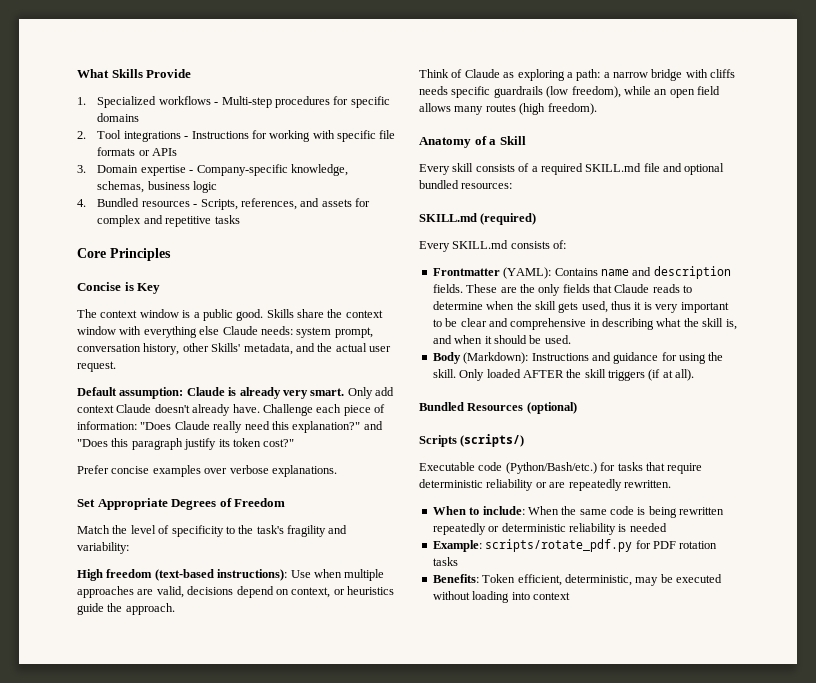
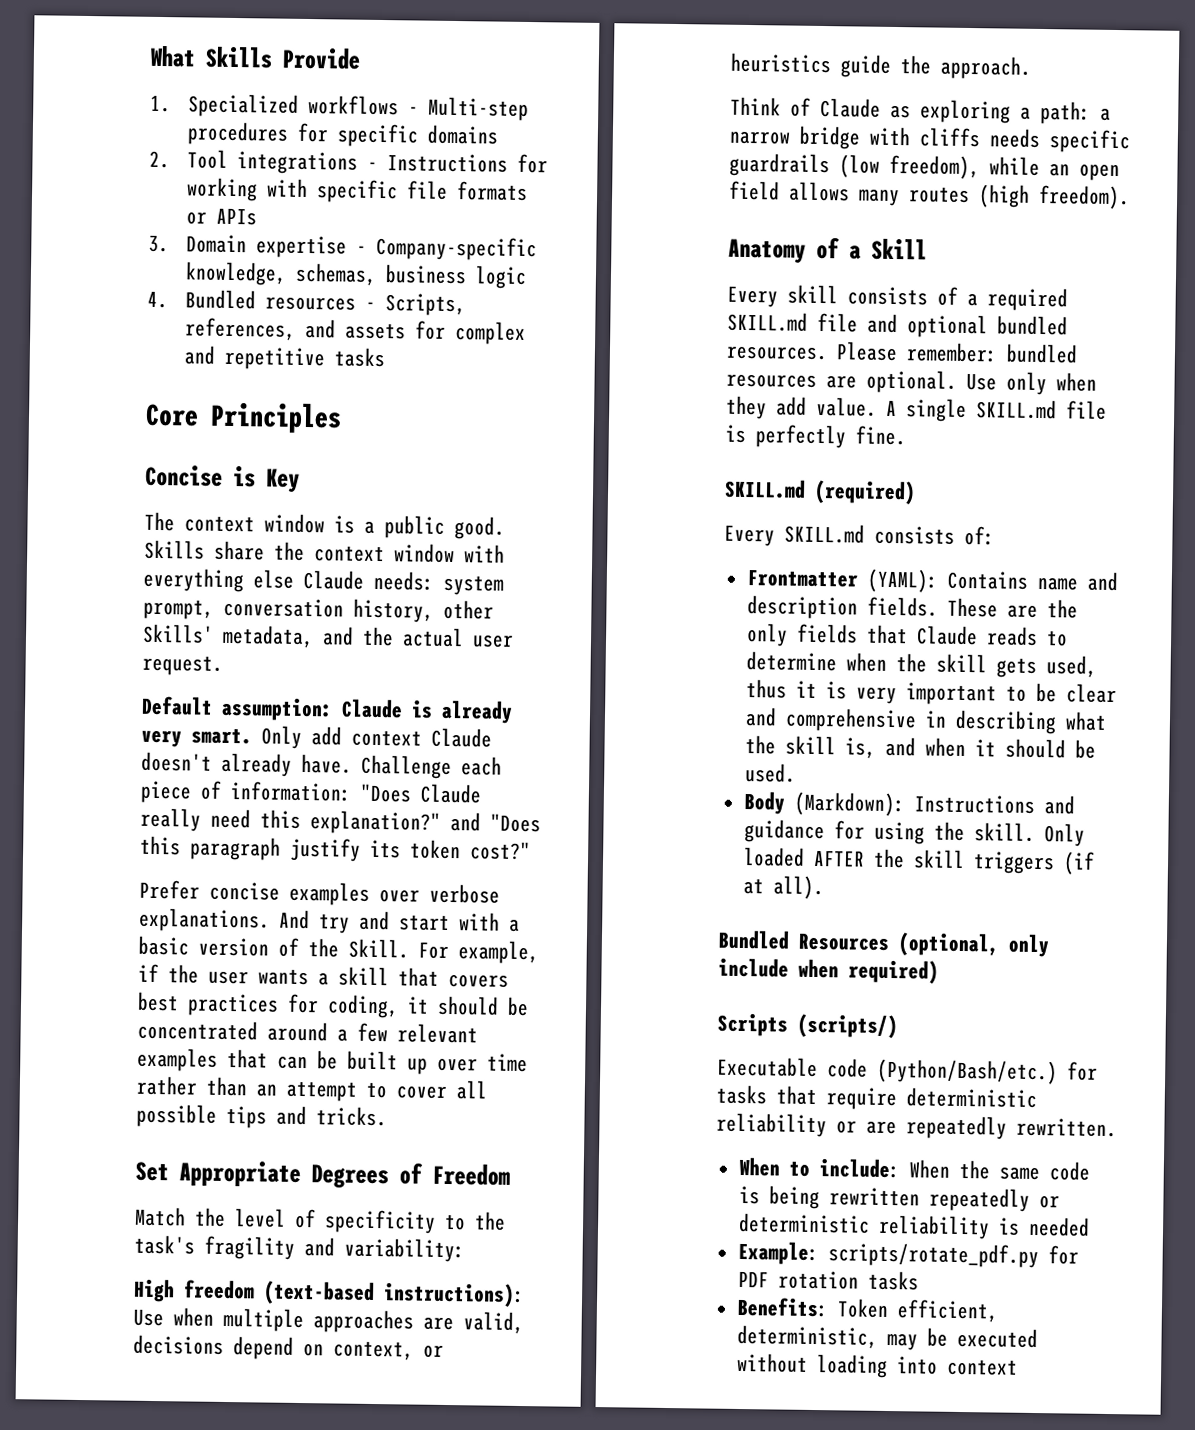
+ And try and start with a basic version of the Skill. For example, if the user wants a skill that covers best practices for coding, it should be concentrated around a few relevant examples that can be built up over time rather than an attempt to cover all possible tips and tricks.
- Every skill consists of a required SKILL.md file and optional bundled resources:
+ Every skill consists of a required SKILL.md file and optional bundled resources. Please remember: bundled resources are optional. Use only when they add value. A single SKILL.md file is perfectly fine.
- Bundled Resources (optional)
+ Bundled Resources (optional, only include when required)

